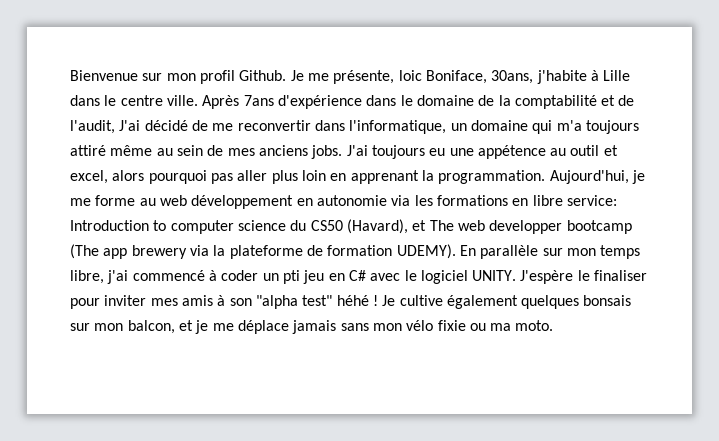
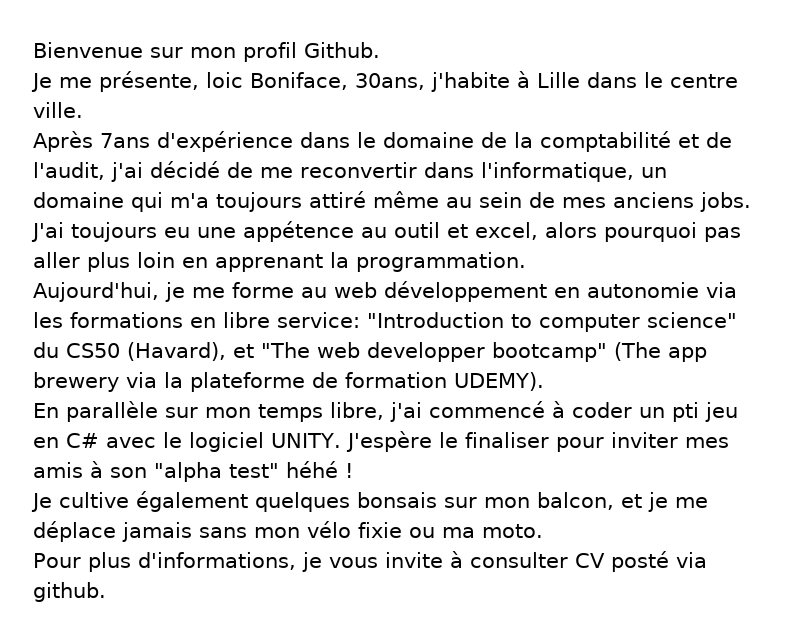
- Bienvenue sur mon profil Github. Je me présente, loic Boniface, 30ans, j'habite à Lille dans le centre ville. Après 7ans d'expérience dans le domaine de la comptabilité et de l'audit, J'ai décidé de me reconvertir dans l'informatique, un domaine qui m'a toujours attiré même au sein de mes anciens jobs.
+ Bienvenue sur mon profil Github.
+ Je me présente, loic Boniface, 30ans, j'habite à Lille dans le centre ville.
+ Après 7ans d'expérience dans le domaine de la comptabilité et de l'audit, j'ai décidé de me reconvertir dans l'informatique, un domaine qui m'a toujours attiré même au sein de mes anciens jobs.
- J'ai toujours eu une appétence au outil et excel, alors pourquoi pas aller plus loin en apprenant la programmation. Aujourd'hui, je me forme au web développement en autonomie via les formations en libre service:
+ J'ai toujours eu une appétence au outil et excel, alors pourquoi pas aller plus loin en apprenant la programmation.
+ Aujourd'hui, je me forme au web développement en autonomie via les formations en libre service:
- Introduction to computer science du CS50 (Havard), et The web developper bootcamp (The app brewery via la plateforme de formation UDEMY). En parallèle sur mon temps libre, j'ai commencé à coder un pti jeu en C# avec le logiciel UNITY.
+ "Introduction to computer science" du CS50 (Havard), et "The web developper bootcamp" (The app brewery via la plateforme de formation UDEMY).
+ En parallèle sur mon temps libre, j'ai commencé à coder un pti jeu en C# avec le logiciel UNITY.
- J'espère le finaliser pour inviter mes amis à son "alpha test" héhé ! Je cultive également quelques bonsais sur mon balcon, et je me déplace jamais sans mon vélo fixie ou ma moto.
+ J'espère le finaliser pour inviter mes amis à son "alpha test" héhé !
+ Je cultive également quelques bonsais sur mon balcon, et je me déplace jamais sans mon vélo fixie ou ma moto.
+ Pour plus d'informations, je vous invite à consulter CV posté via github.

